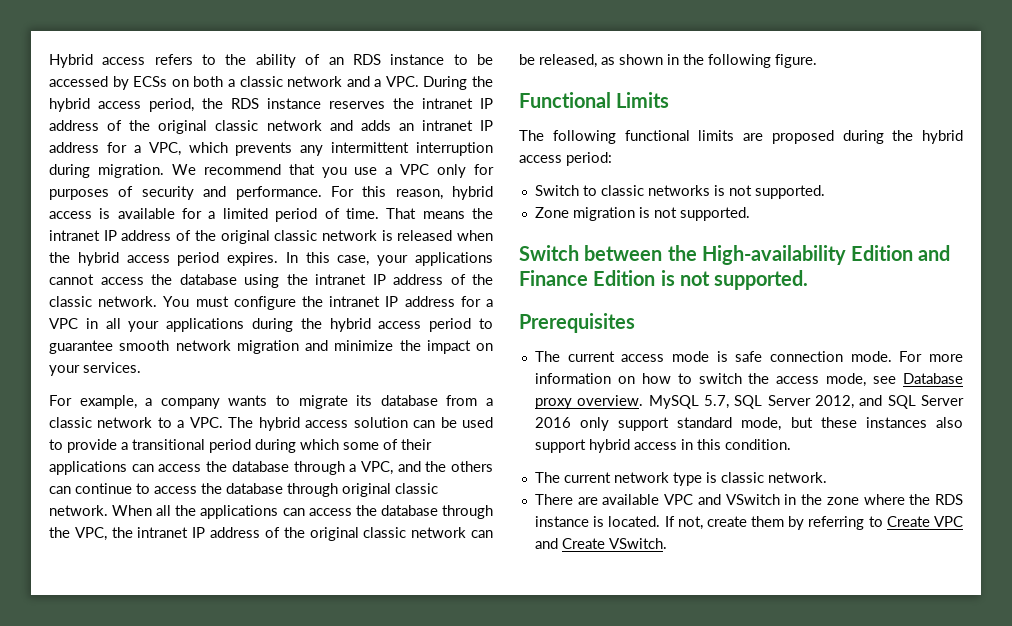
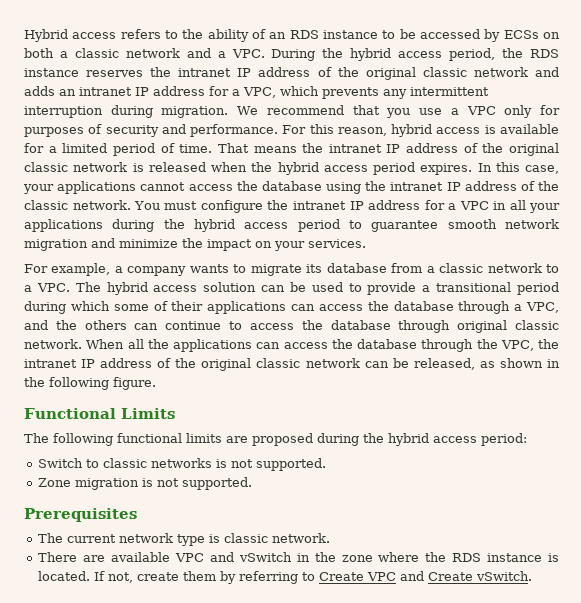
- Switch between the High-availability Edition and Finance Edition is not supported.
  Prerequisites
- The current access mode is safe connection mode. For more information on how to switch the access mode, see Database proxy overview. MySQL 5.7, SQL Server 2012, and SQL Server 2016 only support standard mode, but these instances also support hybrid access in this condition.
- There are available VPC and VSwitch in the zone where the RDS instance is located.
+ There are available VPC and vSwitch in the zone where the RDS instance is located.
- If not, create them by referring to Create VPC and Create VSwitch.
+ If not, create them by referring to Create VPC and Create vSwitch.

